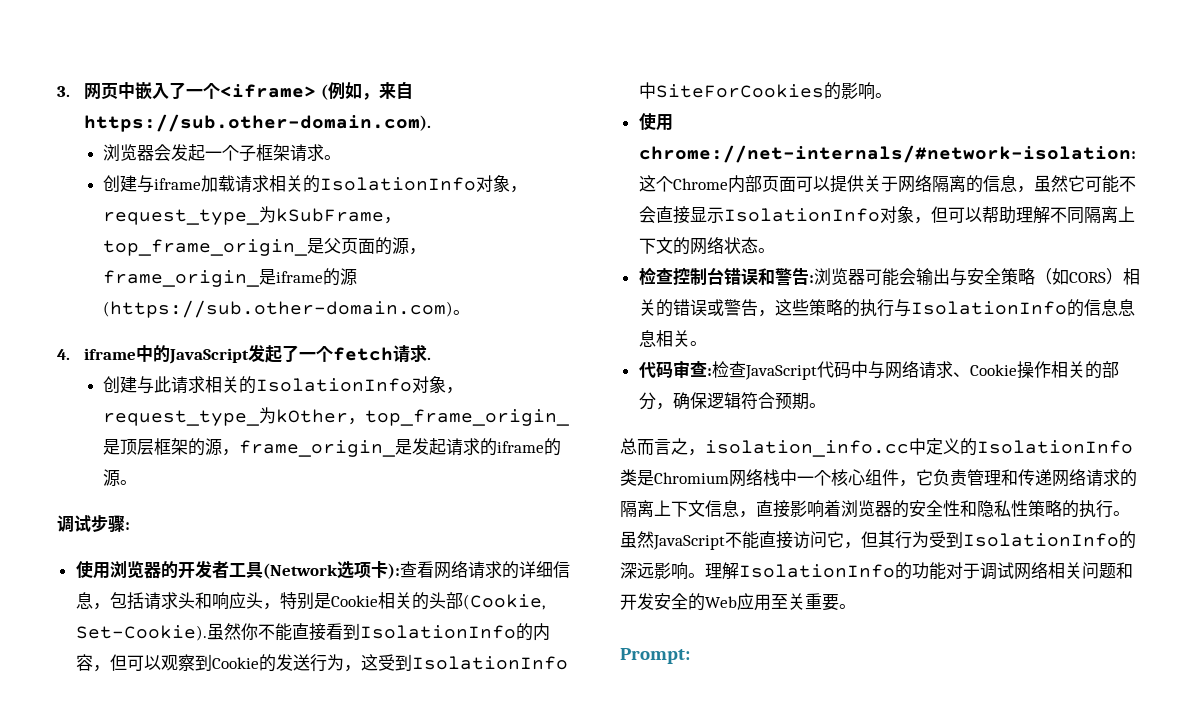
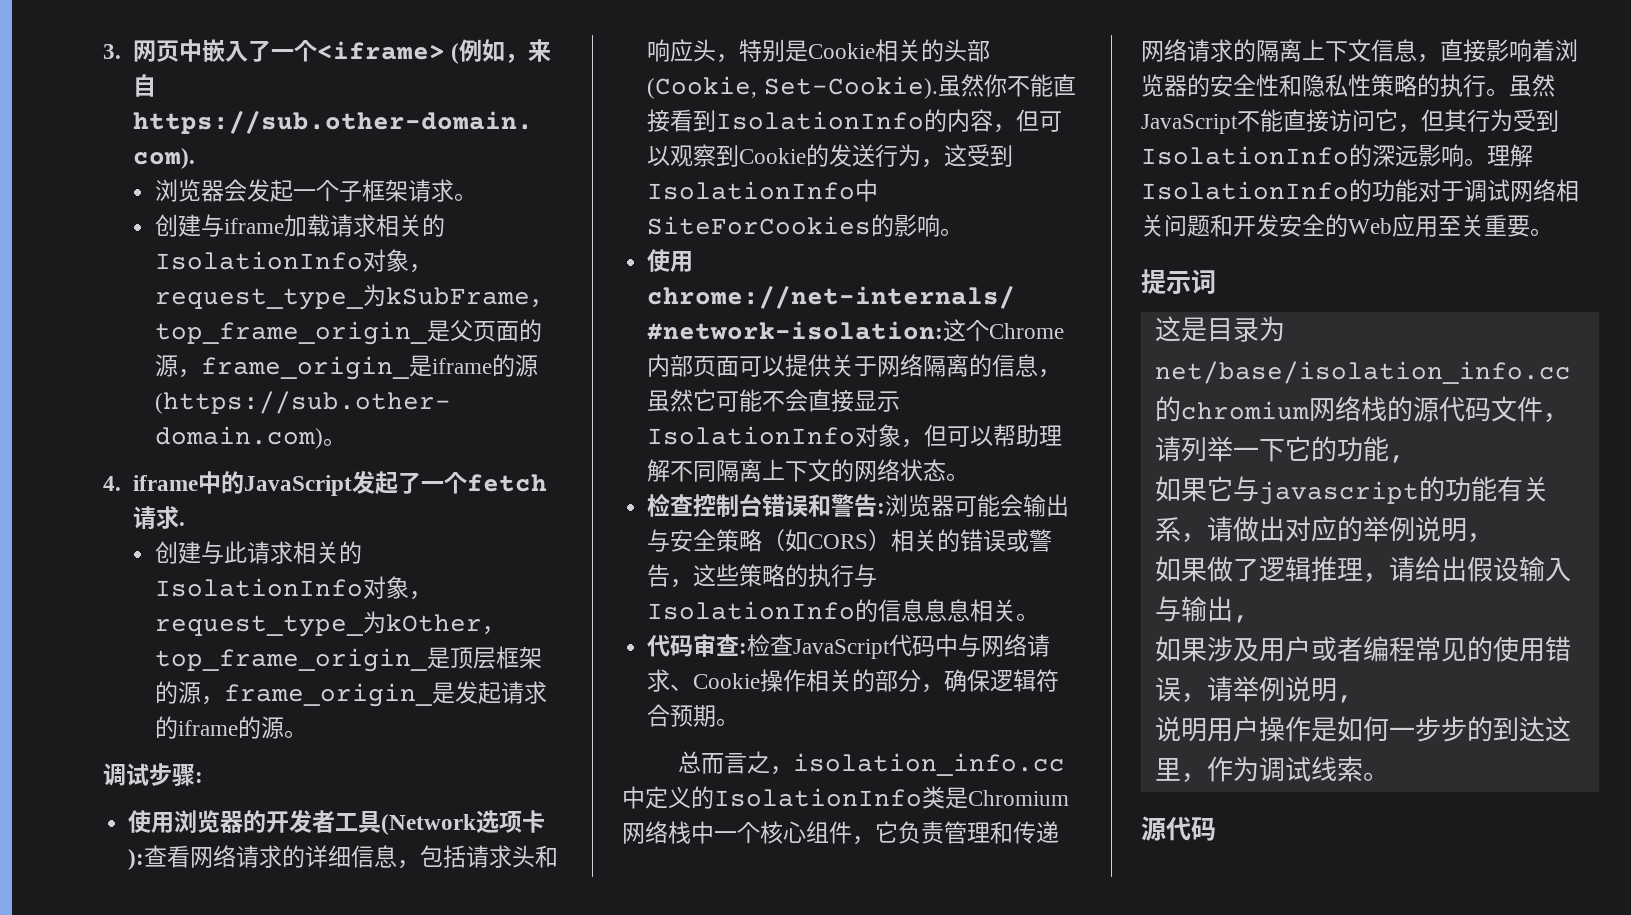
- Prompt:
+ 提示词
+ 这是目录为net/base/isolation_info.cc的chromium网络栈的源代码文件，请列举一下它的功能,
+ 如果它与javascript的功能有关系，请做出对应的举例说明，
+ 如果做了逻辑推理，请给出假设输入与输出,
+ 如果涉及用户或者编程常见的使用错误，请举例说明,
+ 说明用户操作是如何一步步的到达这里，作为调试线索。
+ 源代码

